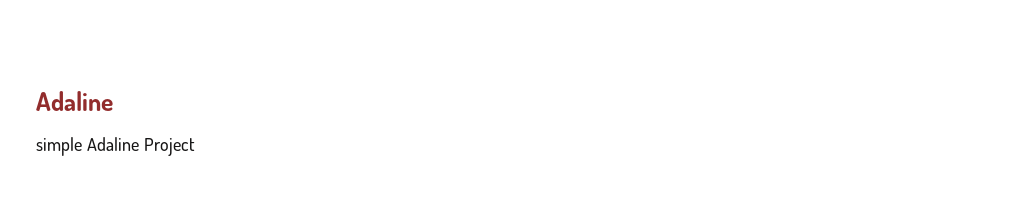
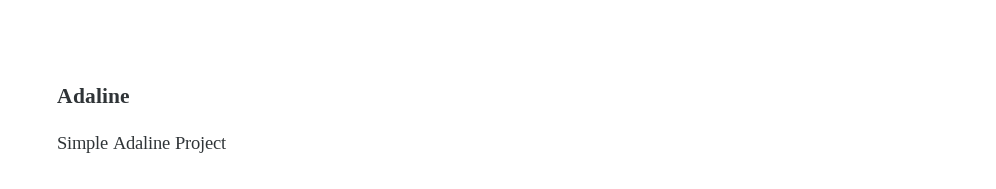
- simple Adaline Project
+ Simple Adaline Project

